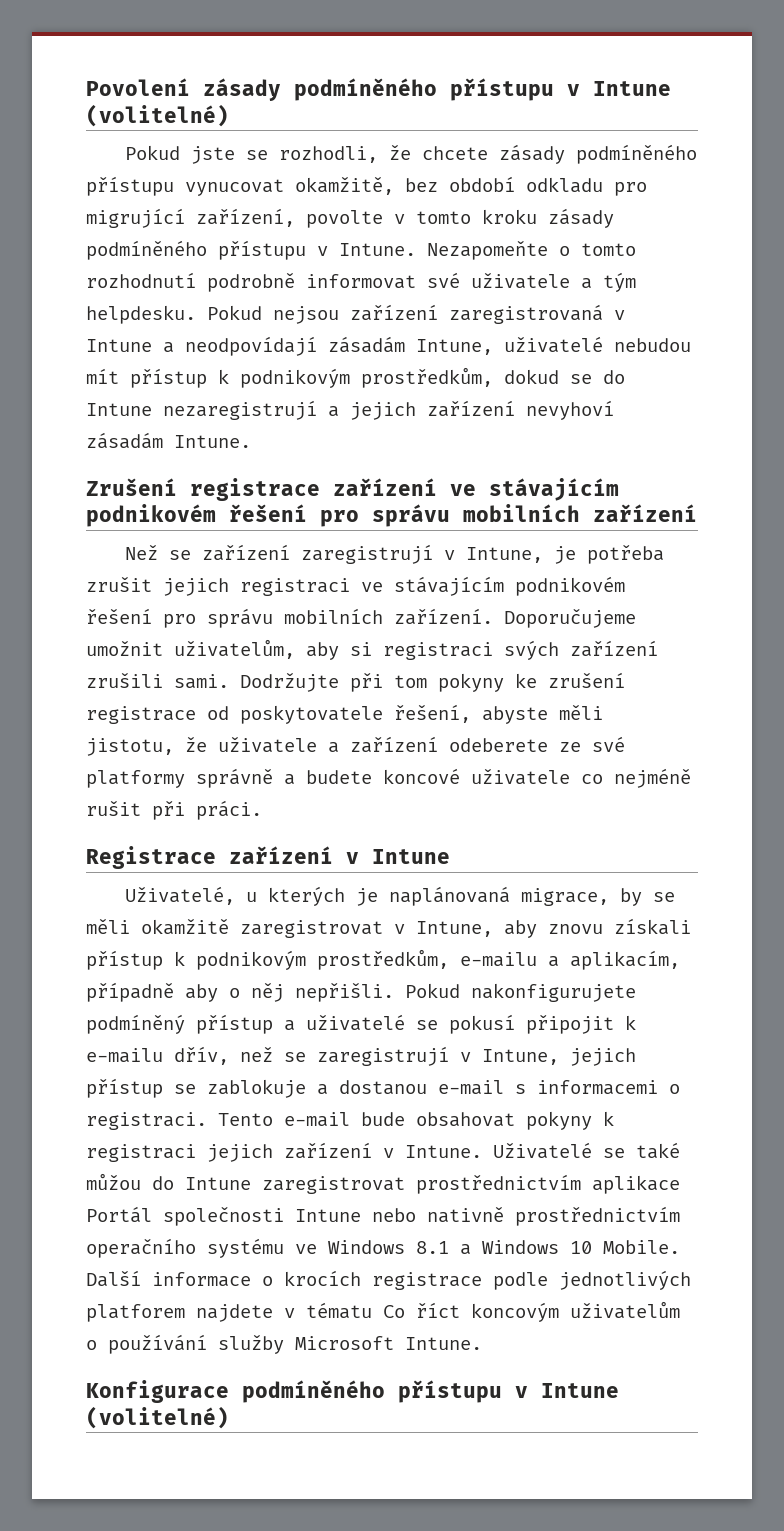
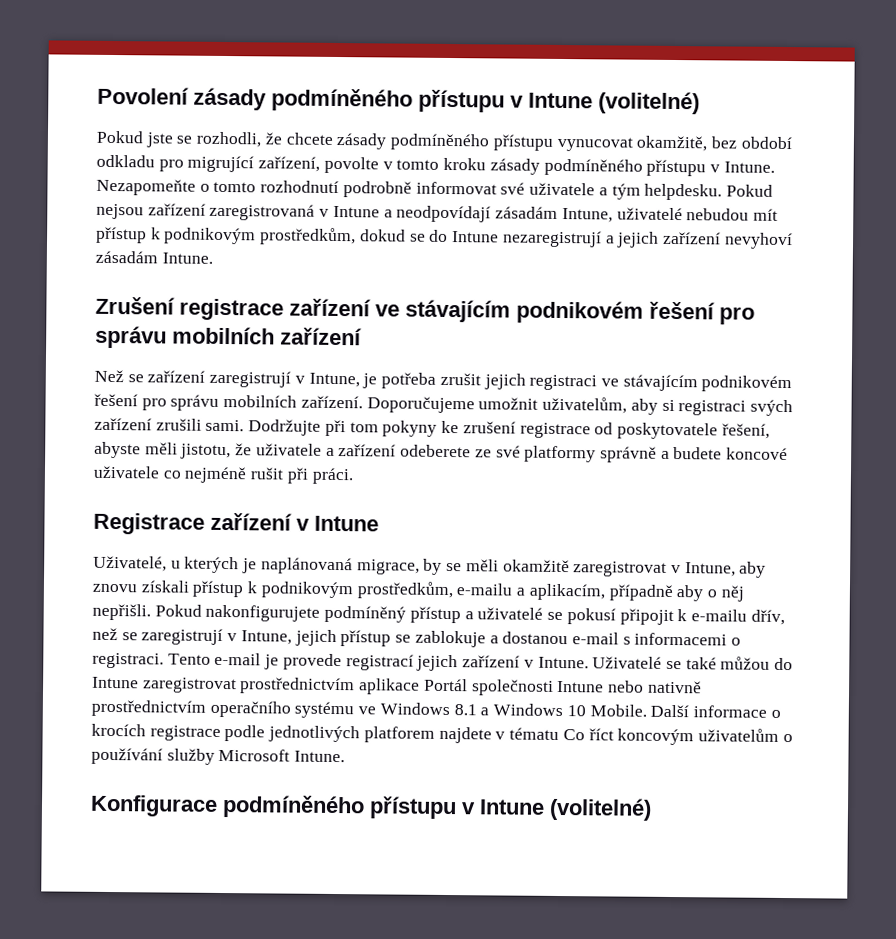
- Tento e-mail bude obsahovat pokyny k registraci jejich zařízení v Intune.
+ Tento e-mail je provede registrací jejich zařízení v Intune.

